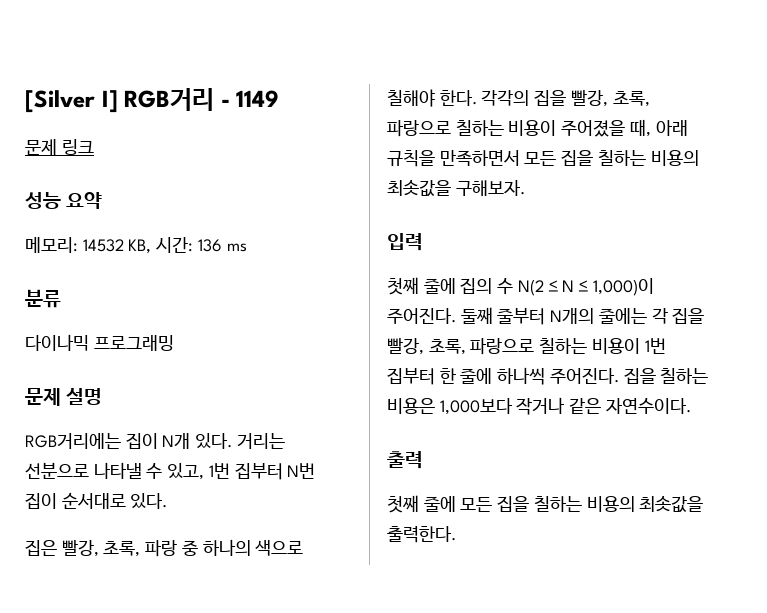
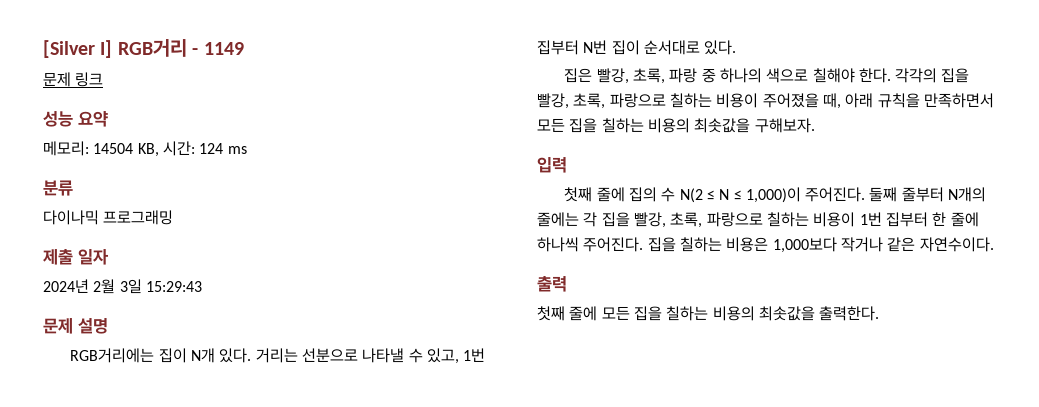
- 메모리: 14532 KB, 시간: 136 ms
+ 메모리: 14504 KB, 시간: 124 ms
+ 제출 일자
+ 2024년 2월 3일 15:29:43

